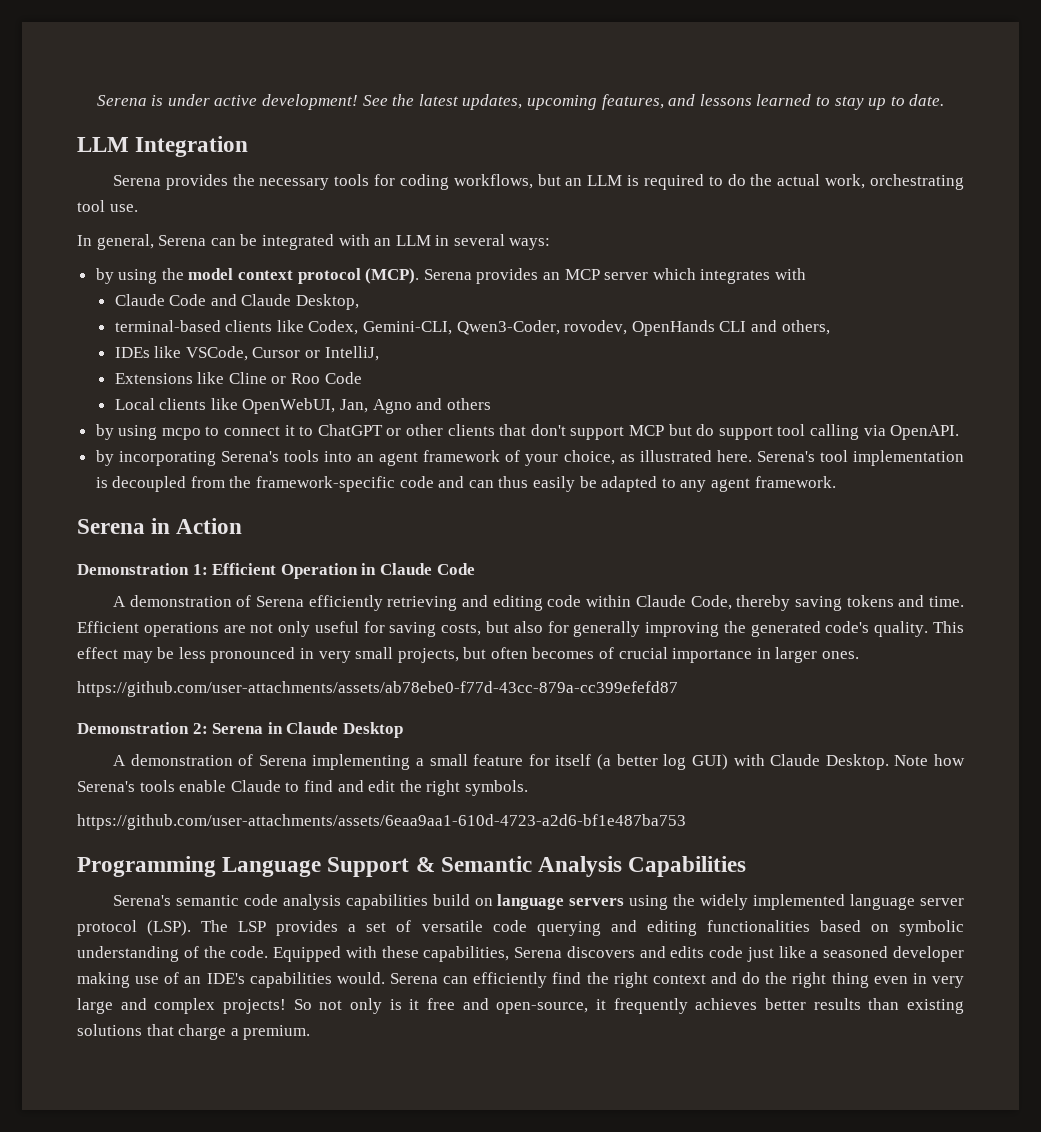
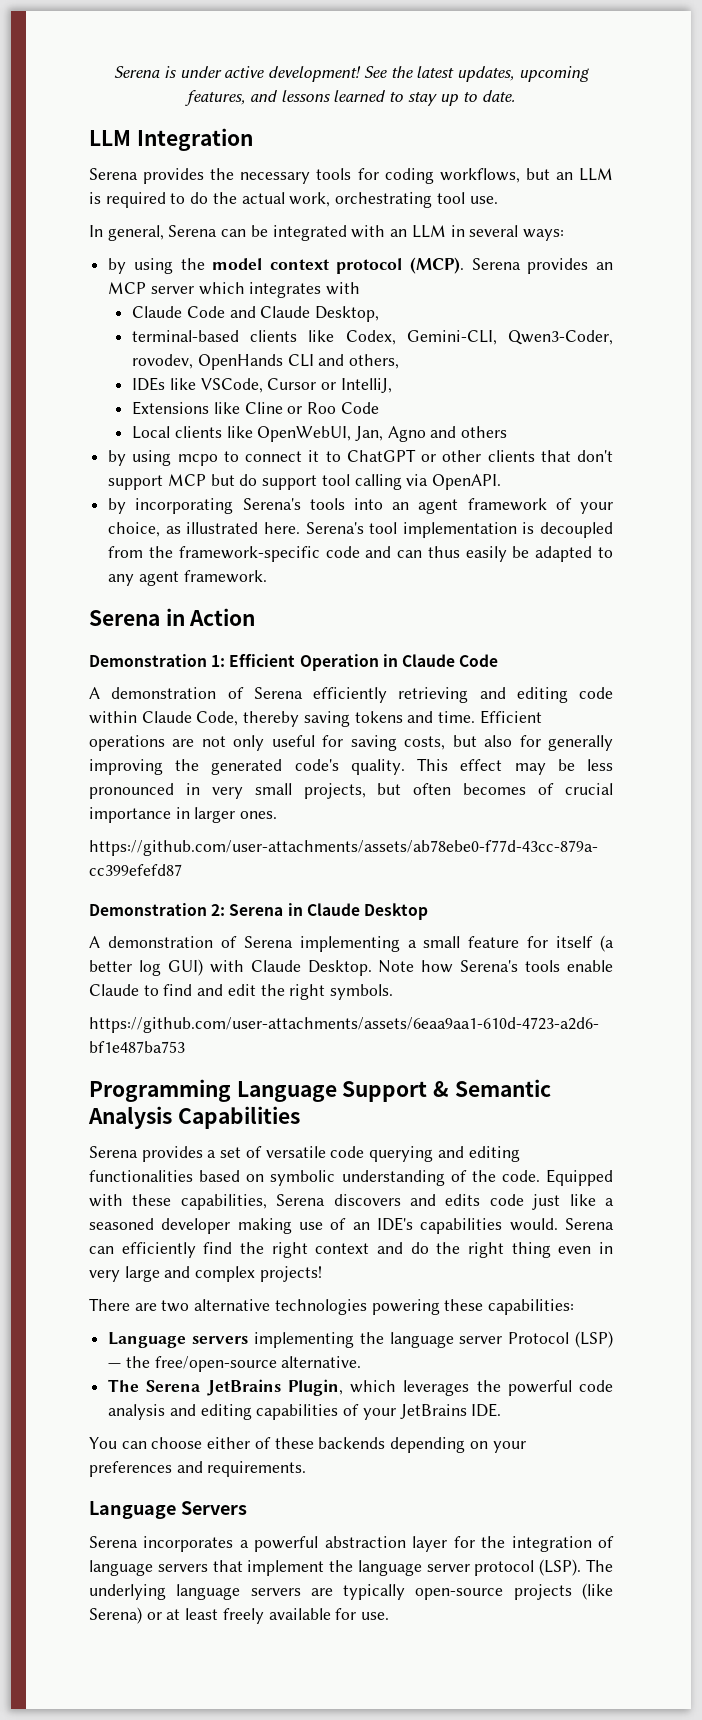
- Serena's semantic code analysis capabilities build on language servers using the widely implemented language server protocol (LSP). The LSP provides a set of versatile code querying and editing functionalities based on symbolic understanding of the code.
+ Serena provides a set of versatile code querying and editing functionalities based on symbolic understanding of the code.
- Serena can efficiently find the right context and do the right thing even in very large and complex projects! So not only is it free and open-source, it frequently achieves better results than existing solutions that charge a premium.
+ Serena can efficiently find the right context and do the right thing even in very large and complex projects!
+ There are two alternative technologies powering these capabilities:
+ Language servers implementing the language server Protocol (LSP) — the free/open-source alternative.
+ The Serena JetBrains Plugin, which leverages the powerful code analysis and editing capabilities of your JetBrains IDE.
+ You can choose either of these backends depending on your preferences and requirements.
+ Language Servers
+ Serena incorporates a powerful abstraction layer for the integration of language servers that implement the language server protocol (LSP). The underlying language servers are typically open-source projects (like Serena) or at least freely available for use.

